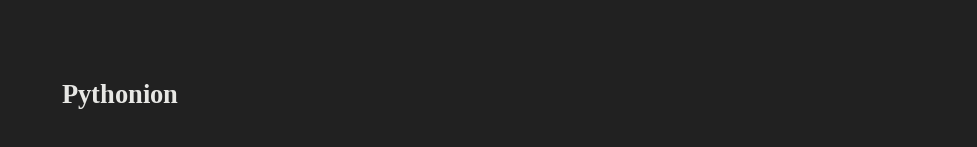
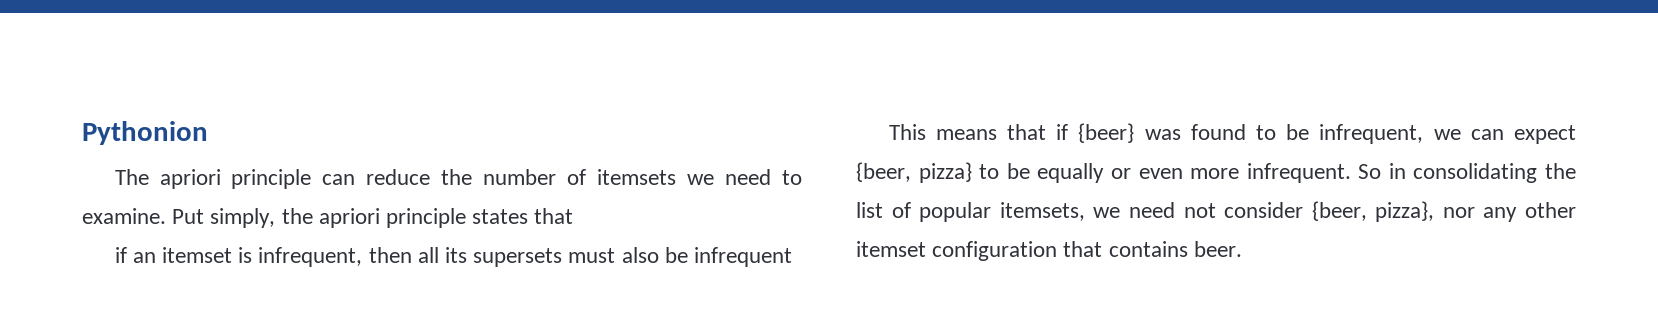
+ The apriori principle can reduce the number of itemsets we need to examine. Put simply, the apriori principle states that
+ if an itemset is infrequent, then all its supersets must also be infrequent
+ This means that if {beer} was found to be infrequent, we can expect {beer, pizza} to be equally or even more infrequent. So in consolidating the list of popular itemsets, we need not consider {beer, pizza}, nor any other itemset configuration that contains beer.

